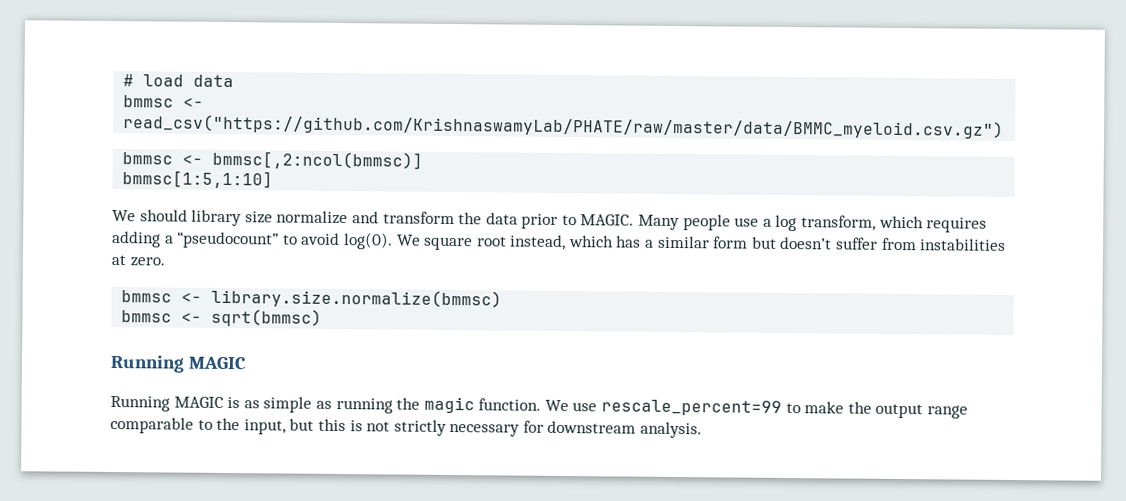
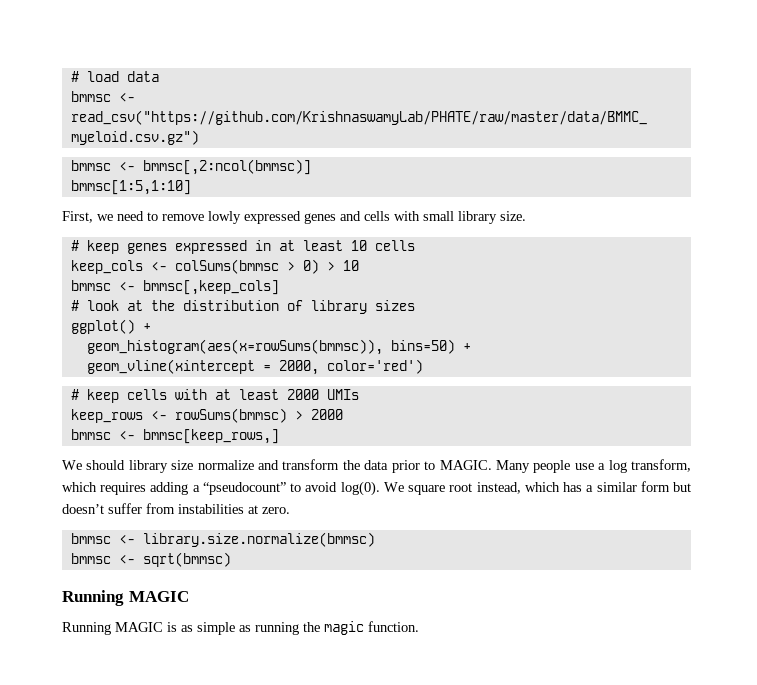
+ First, we need to remove lowly expressed genes and cells with small library size.
+ # keep genes expressed in at least 10 cells
+ keep_cols <- colSums(bmmsc > 0) > 10
+ bmmsc <- bmmsc[,keep_cols]
+ # look at the distribution of library sizes
+ ggplot() +
+ geom_histogram(aes(x=rowSums(bmmsc)), bins=50) +
+ geom_vline(xintercept = 2000, color='red')
+ # keep cells with at least 2000 UMIs
+ keep_rows <- rowSums(bmmsc) > 2000
+ bmmsc <- bmmsc[keep_rows,]
- We use rescale_percent=99 to make the output range comparable to the input, but this is not strictly necessary for downstream analysis.

